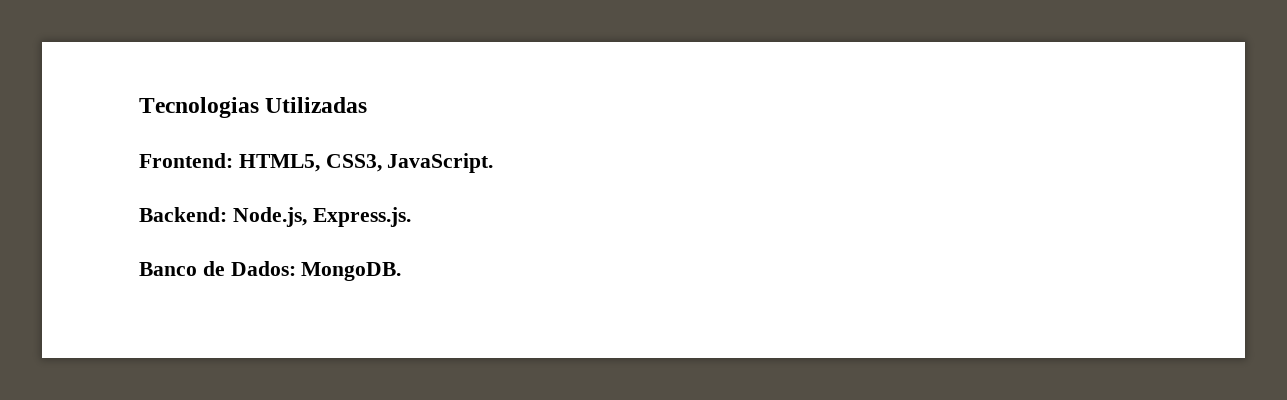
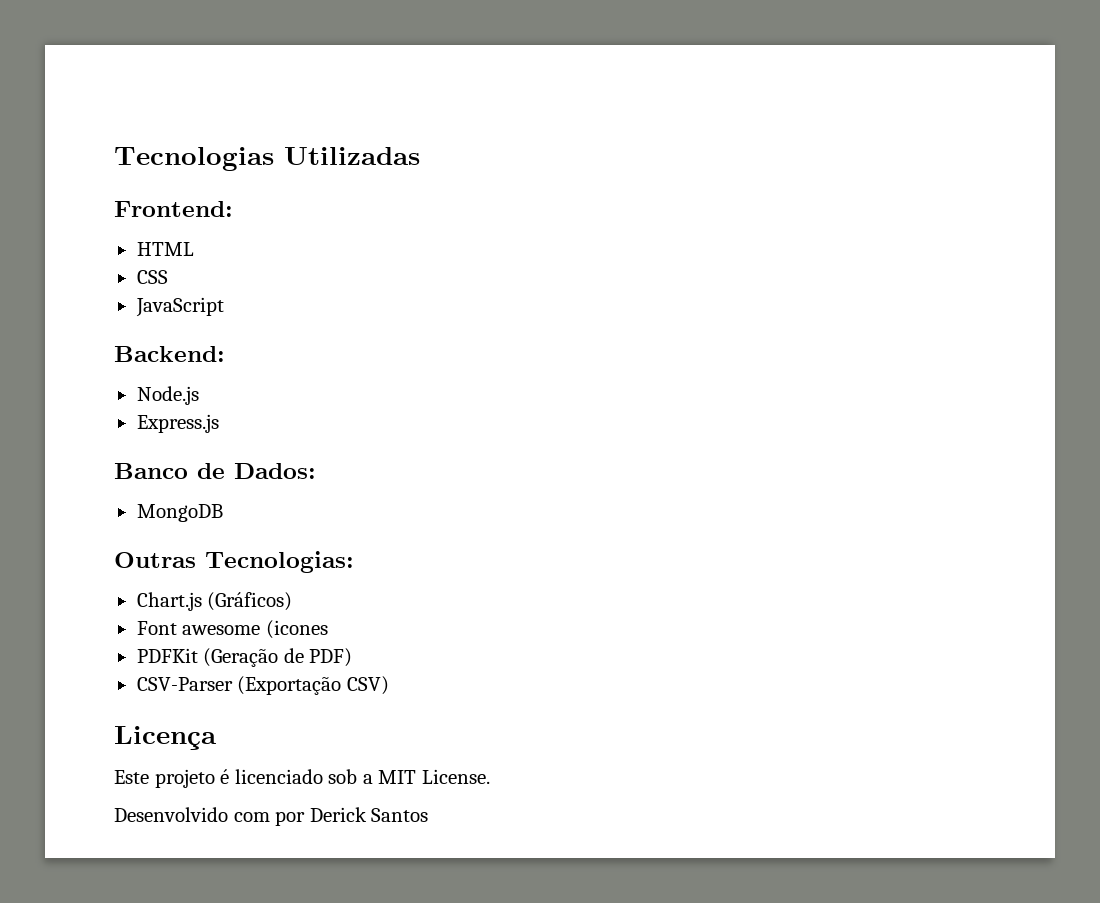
- Frontend: HTML5, CSS3, JavaScript.
+ Frontend:
+ HTML
+ CSS
+ JavaScript
- Backend: Node.js, Express.js.
+ Backend:
+ Node.js
+ Express.js
- Banco de Dados: MongoDB.
+ Banco de Dados:
+ MongoDB
+ Outras Tecnologias:
+ Chart.js (Gráficos)
+ Font awesome (icones
+ PDFKit (Geração de PDF)
+ CSV-Parser (Exportação CSV)
+ Licença
+ Este projeto é licenciado sob a MIT License.
+ Desenvolvido com por Derick Santos

